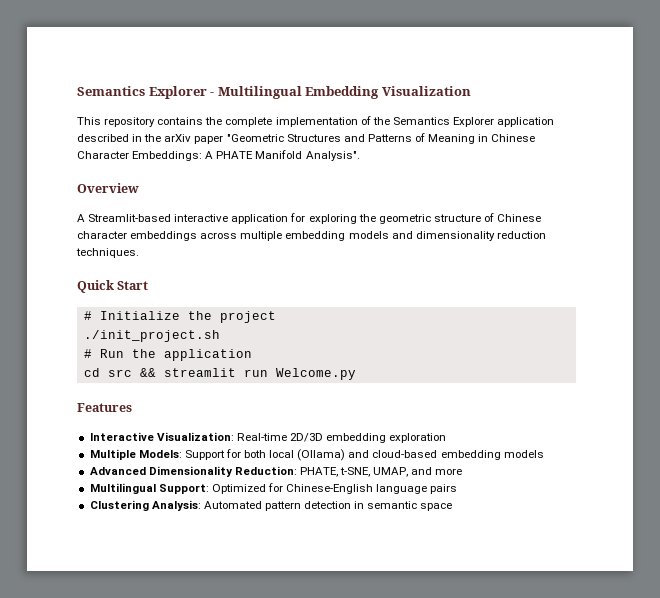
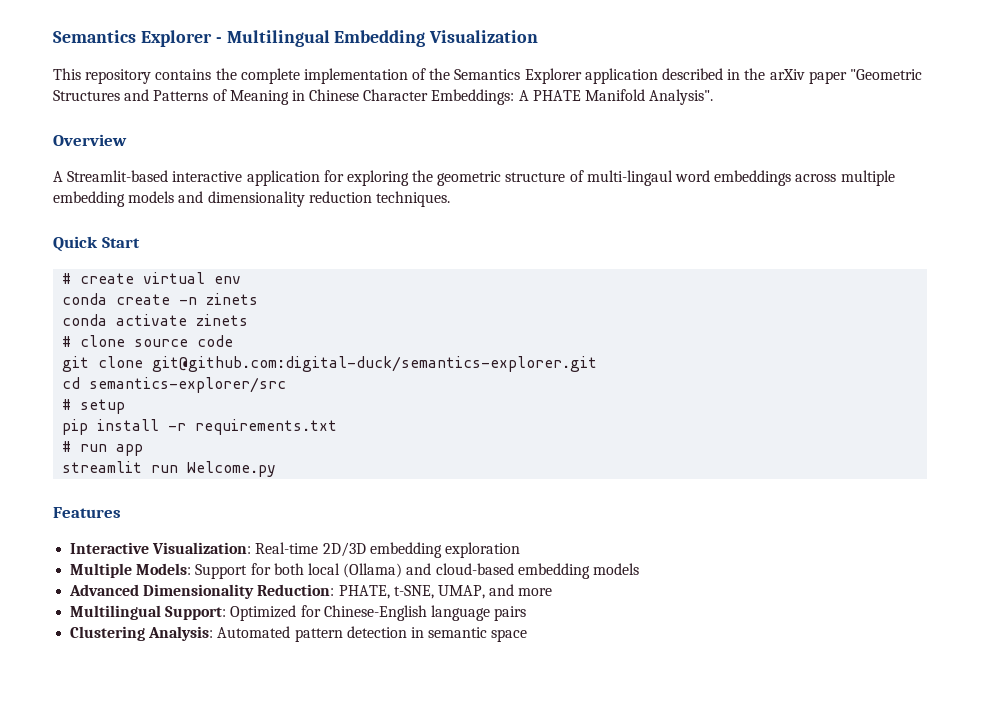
- A Streamlit-based interactive application for exploring the geometric structure of Chinese character embeddings across multiple embedding models and dimensionality reduction techniques.
+ A Streamlit-based interactive application for exploring the geometric structure of multi-lingaul word embeddings across multiple embedding models and dimensionality reduction techniques.
- # Initialize the project
- ./init_project.sh
- # Run the application
- cd src && streamlit run Welcome.py
+ # create virtual env
+ conda create -n zinets
+ conda activate zinets
+ # clone source code
+ git clone git@github.com:digital-duck/semantics-explorer.git
+ cd semantics-explorer/src
+ # setup
+ pip install -r requirements.txt
+ # run app
+ streamlit run Welcome.py

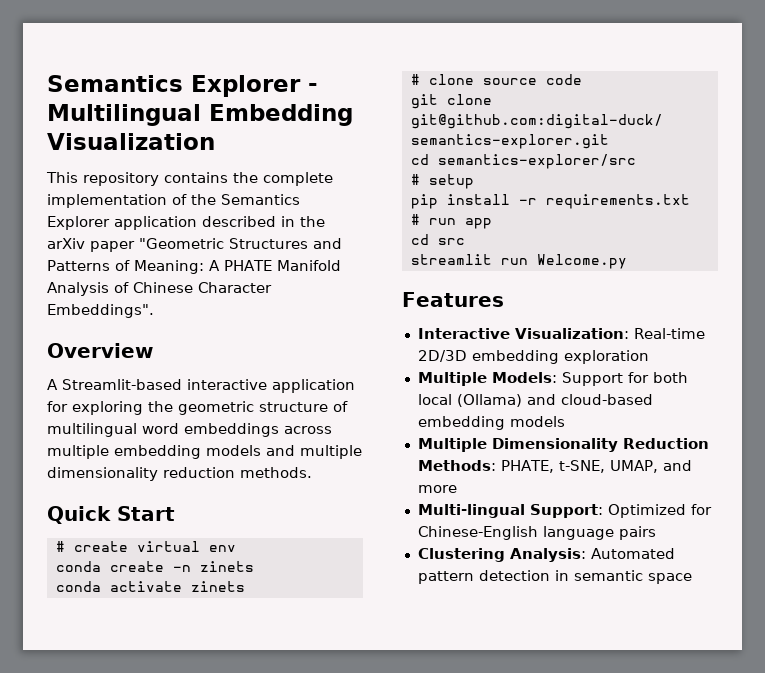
- This repository contains the complete implementation of the Semantics Explorer application described in the arXiv paper "Geometric Structures and Patterns of Meaning in Chinese Character Embeddings: A PHATE Manifold Analysis".
+ This repository contains the complete implementation of the Semantics Explorer application described in the arXiv paper "Geometric Structures and Patterns of Meaning: A PHATE Manifold Analysis of Chinese Character Embeddings".
- A Streamlit-based interactive application for exploring the geometric structure of multi-lingaul word embeddings across multiple embedding models and dimensionality reduction techniques.
+ A Streamlit-based interactive application for exploring the geometric structure of multilingual word embeddings across multiple embedding models and multiple dimensionality reduction methods.
+ cd src
- Advanced Dimensionality Reduction: PHATE, t-SNE, UMAP, and more
+ Multiple Dimensionality Reduction Methods: PHATE, t-SNE, UMAP, and more
- Multilingual Support: Optimized for Chinese-English language pairs
+ Multi-lingual Support: Optimized for Chinese-English language pairs

